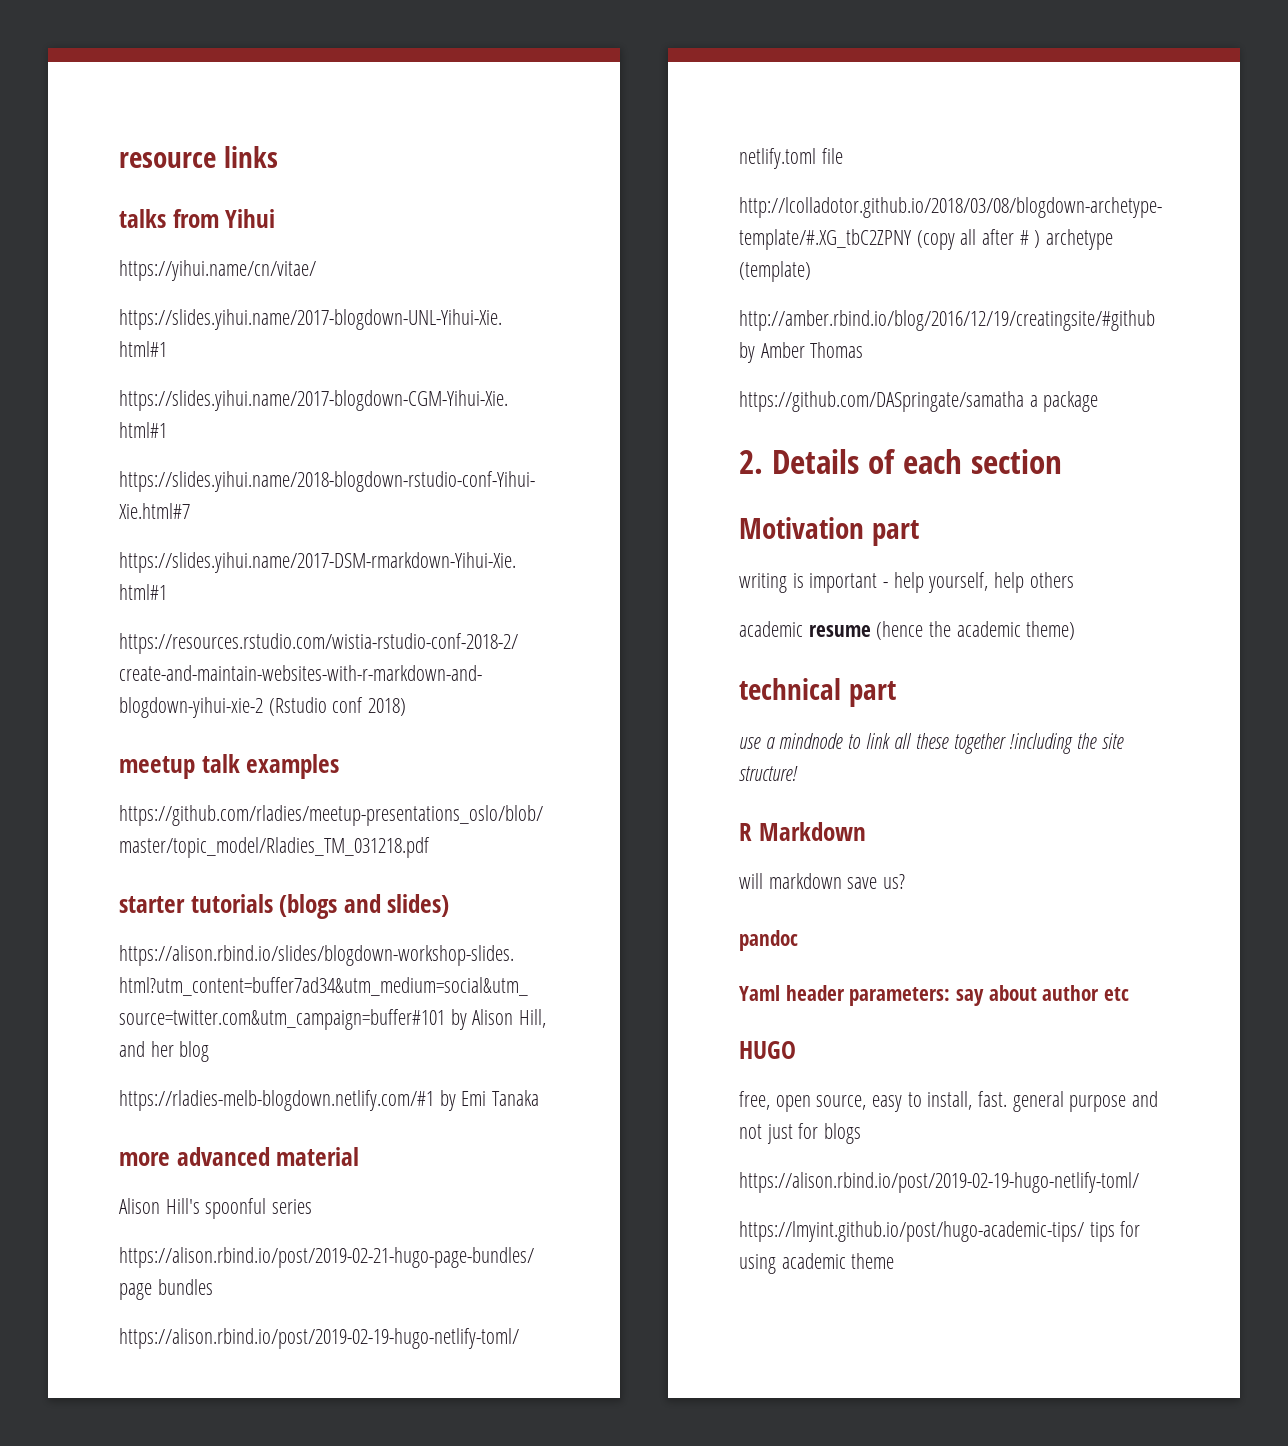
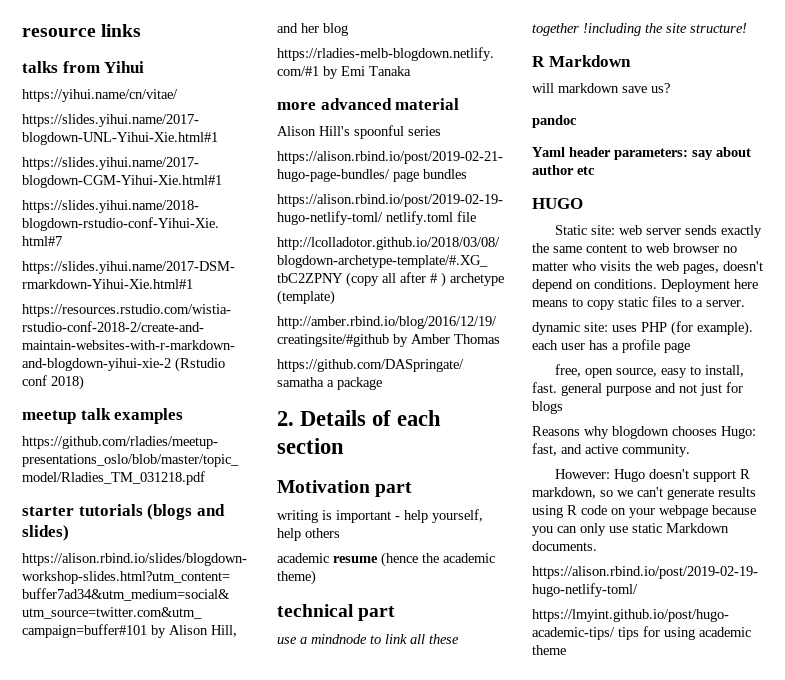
+ Static site: web server sends exactly the same content to web browser no matter who visits the web pages, doesn't depend on conditions. Deployment here means to copy static files to a server.
+ dynamic site: uses PHP (for example). each user has a profile page
+ Reasons why blogdown chooses Hugo: fast, and active community.
+ However: Hugo doesn't support R markdown, so we can't generate results using R code on your webpage because you can only use static Markdown documents.

